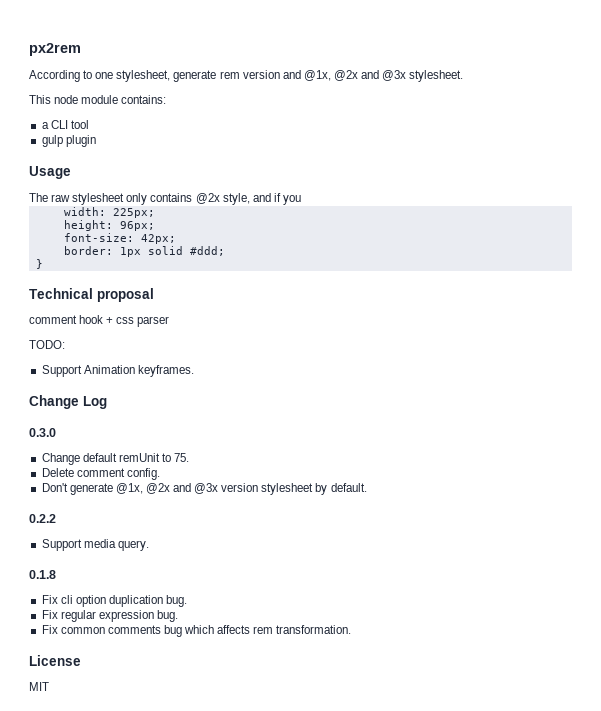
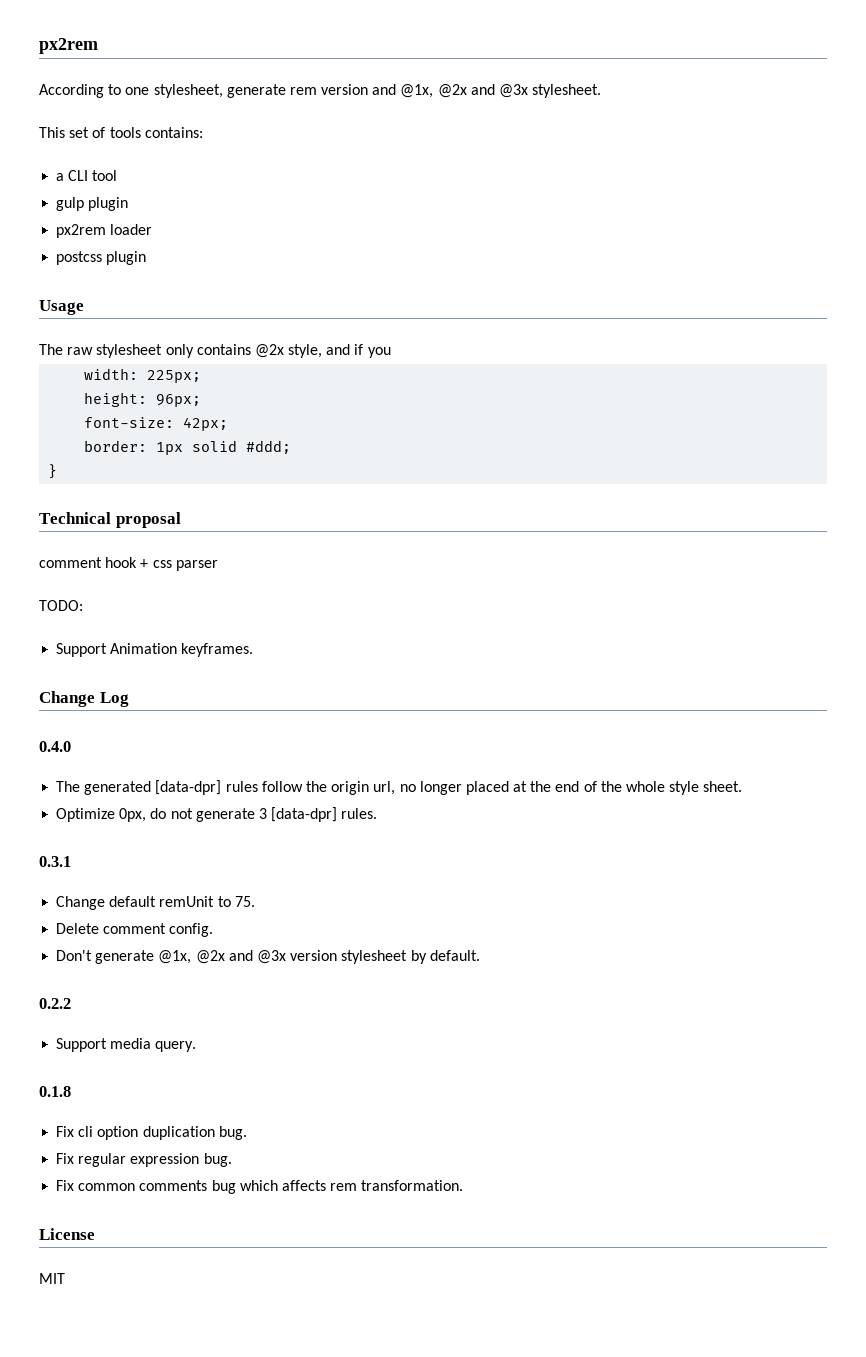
- This node module contains:
+ This set of tools contains:
+ px2rem loader
+ postcss plugin
- 0.3.0
+ 0.4.0
+ The generated [data-dpr] rules follow the origin url, no longer placed at the end of the whole style sheet.
+ Optimize 0px, do not generate 3 [data-dpr] rules.
+ 0.3.1

